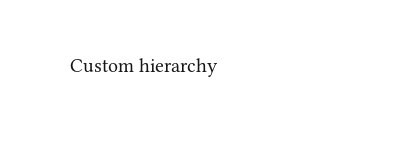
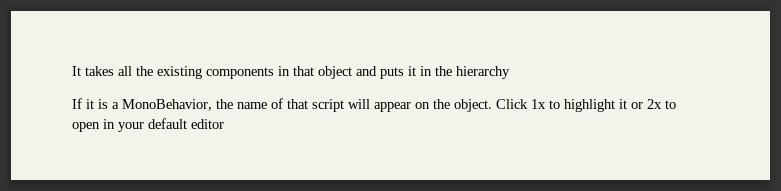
- Custom hierarchy
+ It takes all the existing components in that object and puts it in the hierarchy
+ If it is a MonoBehavior, the name of that script will appear on the object. Click 1x to highlight it or 2x to open in your default editor

